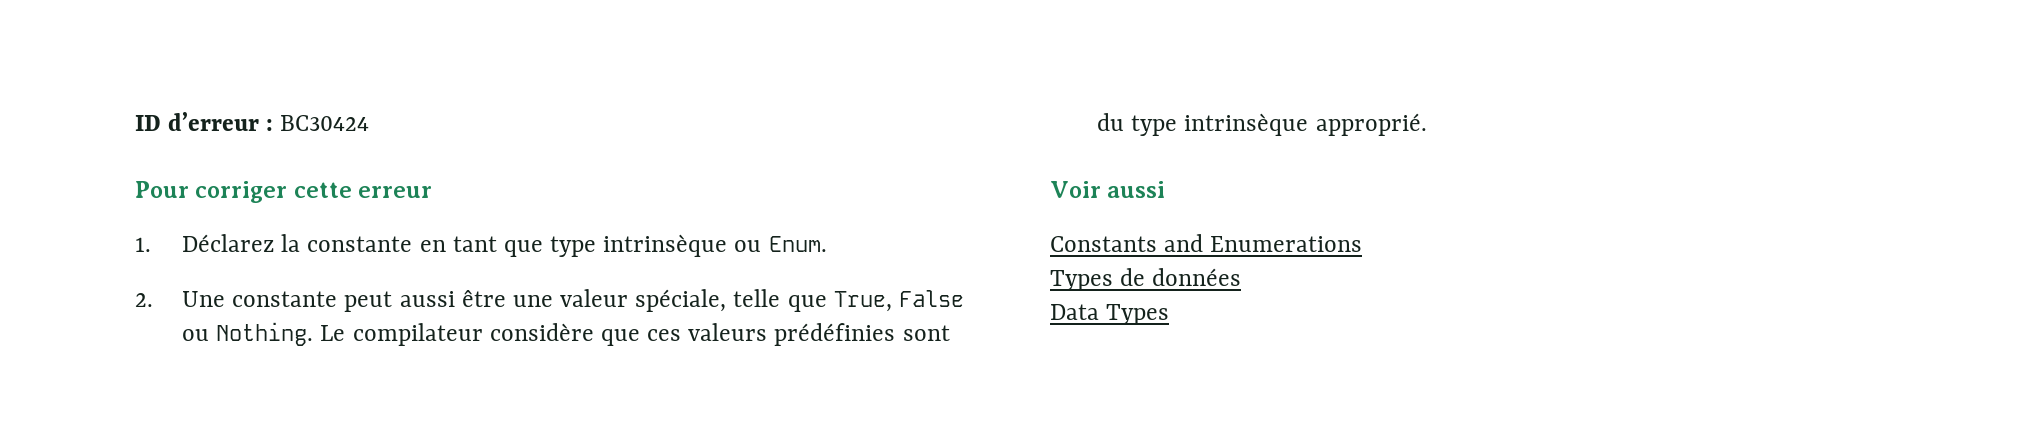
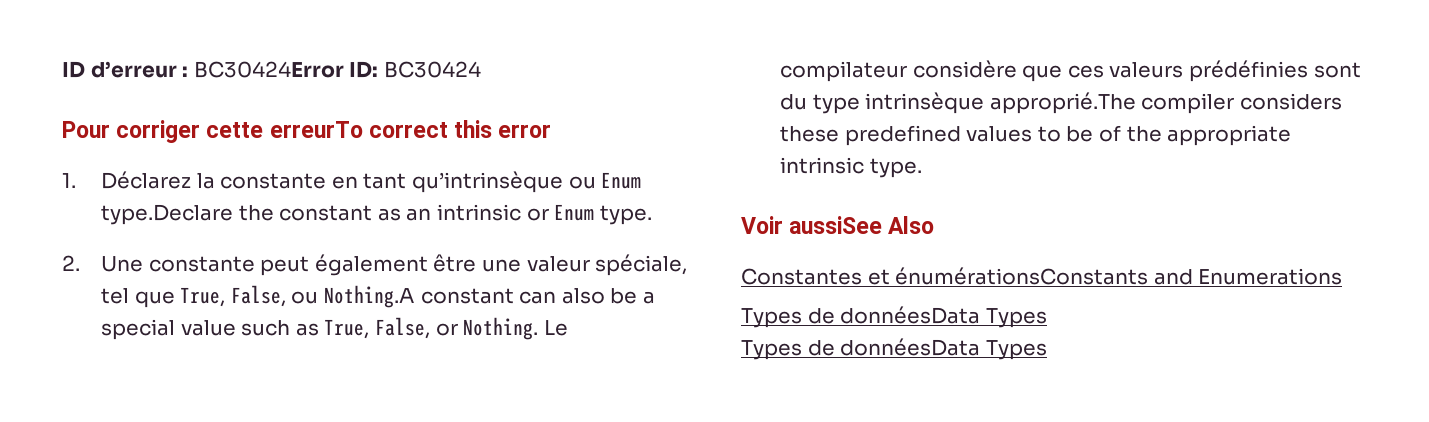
- ID d’erreur : BC30424
+ ID d’erreur : BC30424Error ID: BC30424
- Pour corriger cette erreur
+ Pour corriger cette erreurTo correct this error
- 1. Déclarez la constante en tant que type intrinsèque ou Enum.
+ 1. Déclarez la constante en tant qu’intrinsèque ou Enum type.Declare the constant as an intrinsic or Enum type.
- 2. Une constante peut aussi être une valeur spéciale, telle que True, False ou Nothing.
+ 2. Une constante peut également être une valeur spéciale, tel que True, False, ou Nothing.A constant can also be a special value such as True, False, or Nothing.
- Le compilateur considère que ces valeurs prédéfinies sont du type intrinsèque approprié.
- Voir aussi
- Constants and Enumerations
- Types de données
- Data Types
+ Le compilateur considère que ces valeurs prédéfinies sont du type intrinsèque approprié.The compiler considers these predefined values to be of the appropriate intrinsic type.
+ Voir aussiSee Also
+ Constantes et énumérationsConstants and Enumerations
+ Types de donnéesData Types
+ Types de donnéesData Types

